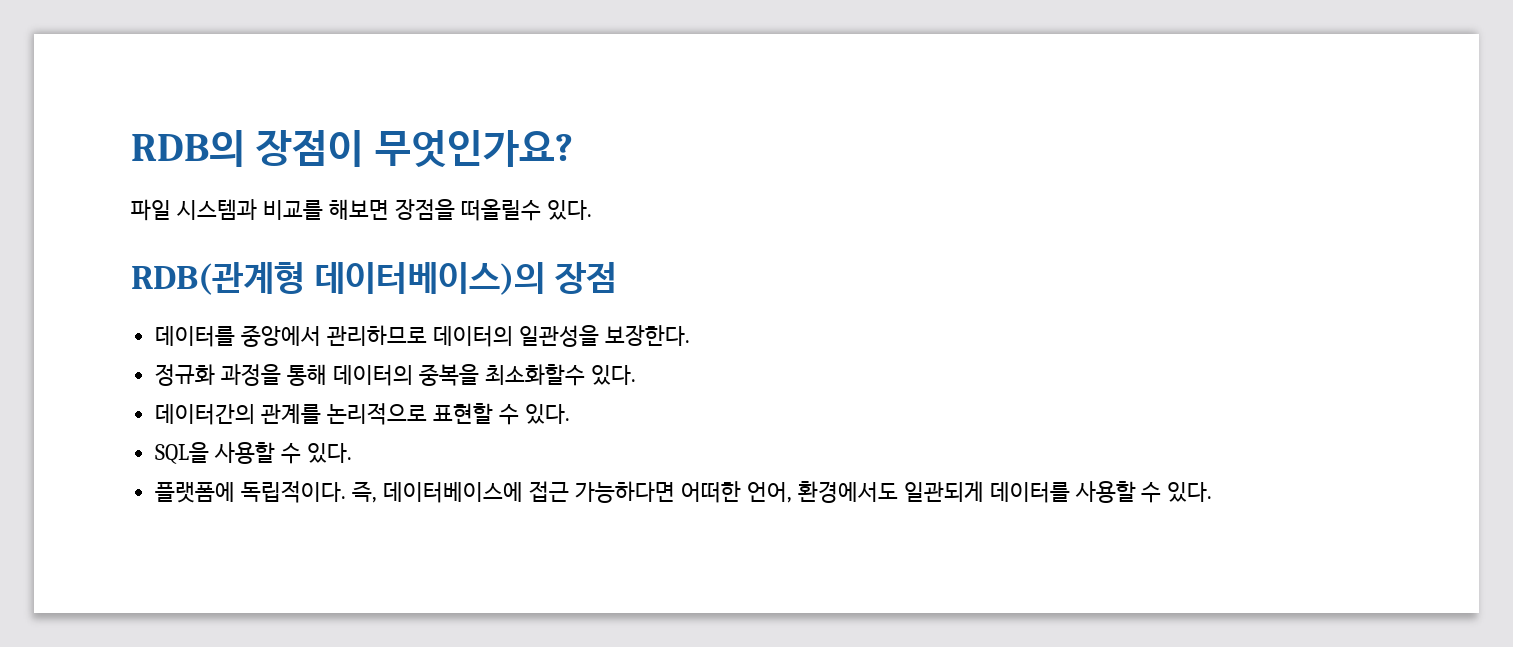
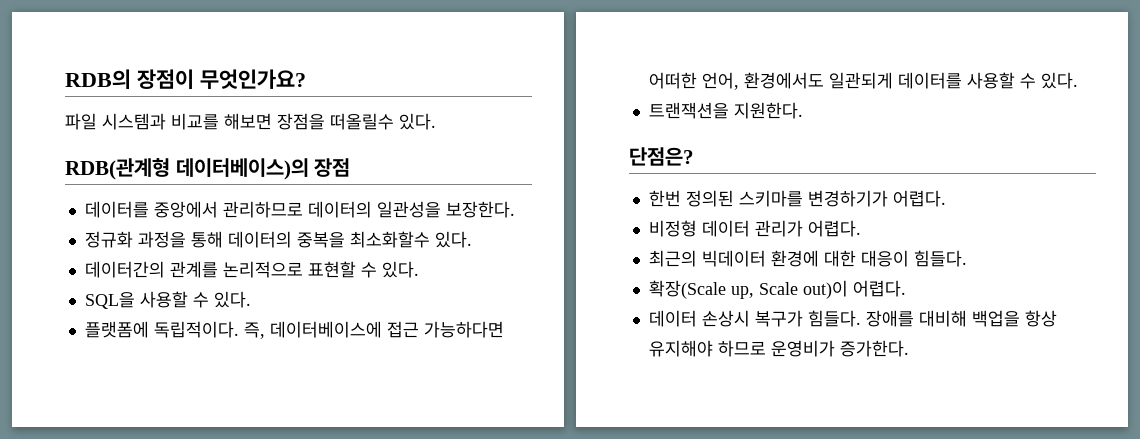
+ 트랜잭션을 지원한다.
+ 단점은?
+ 한번 정의된 스키마를 변경하기가 어렵다.
+ 비정형 데이터 관리가 어렵다.
+ 최근의 빅데이터 환경에 대한 대응이 힘들다.
+ 확장(Scale up, Scale out)이 어렵다.
+ 데이터 손상시 복구가 힘들다. 장애를 대비해 백업을 항상 유지해야 하므로 운영비가 증가한다.

